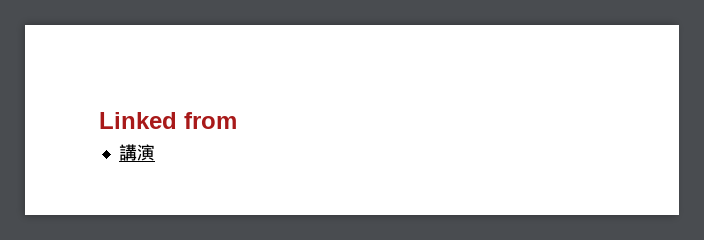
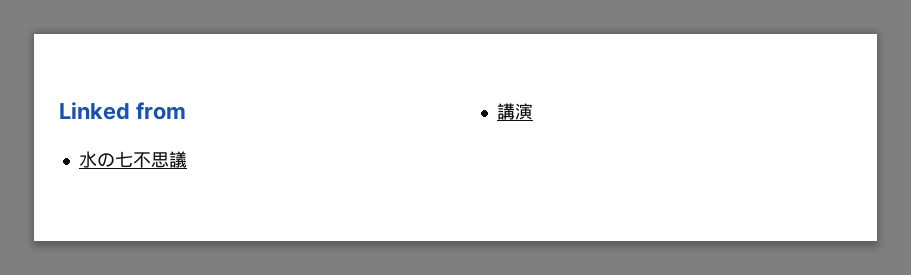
+ 水の七不思議

